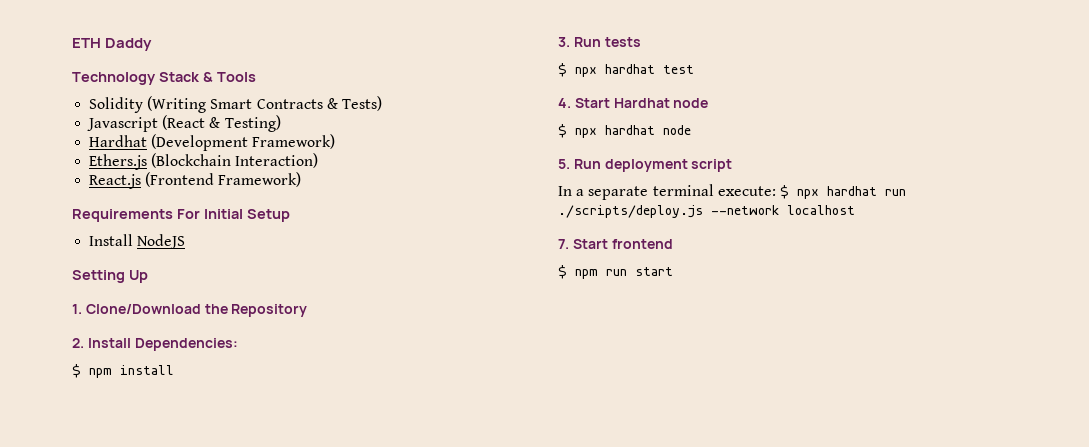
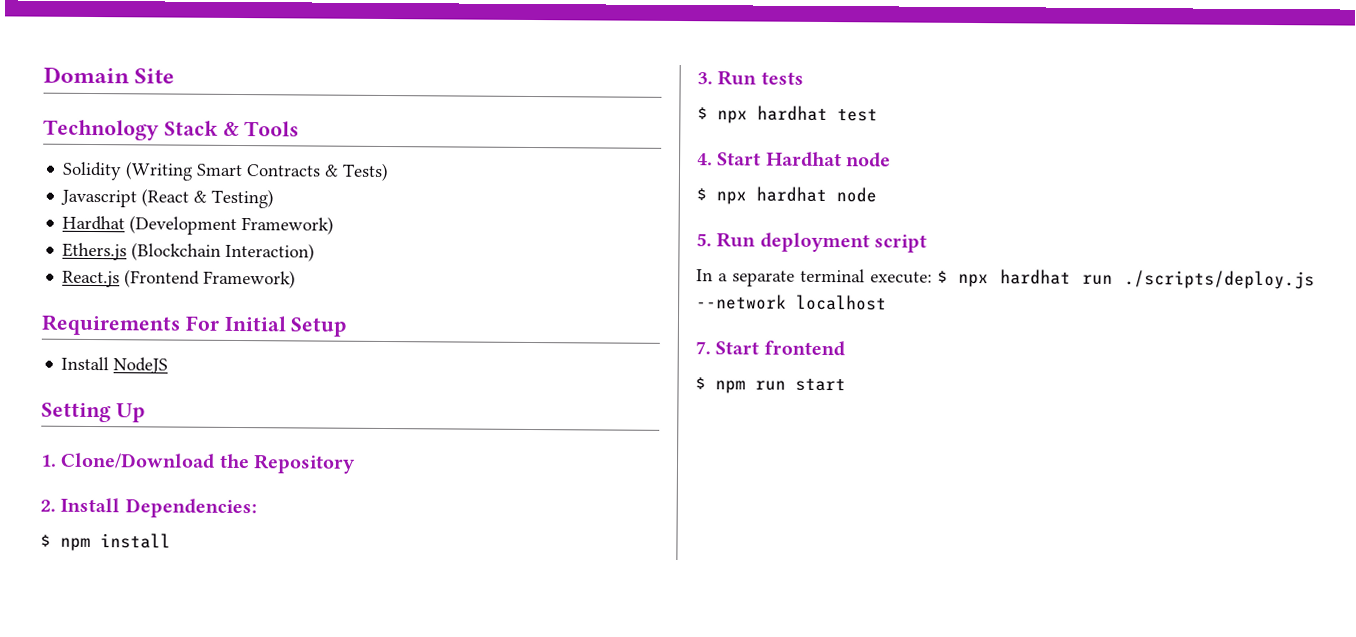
- ETH Daddy
+ Domain Site

